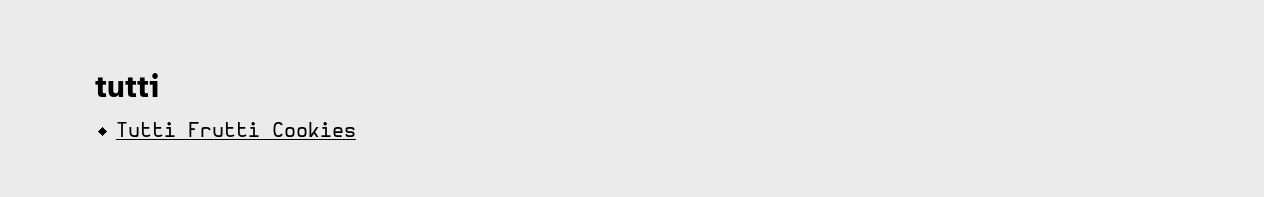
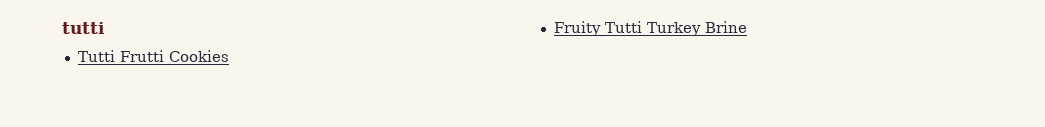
+ Fruity Tutti Turkey Brine

